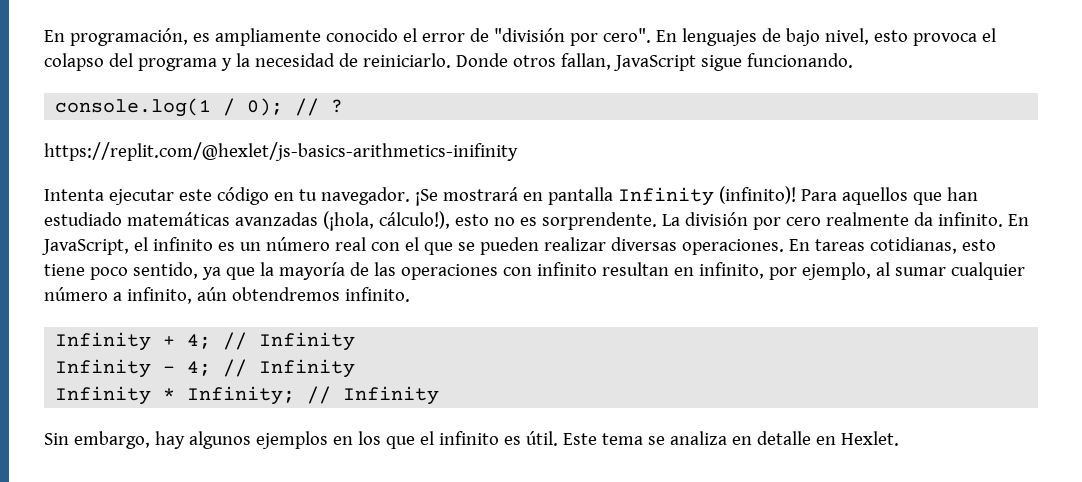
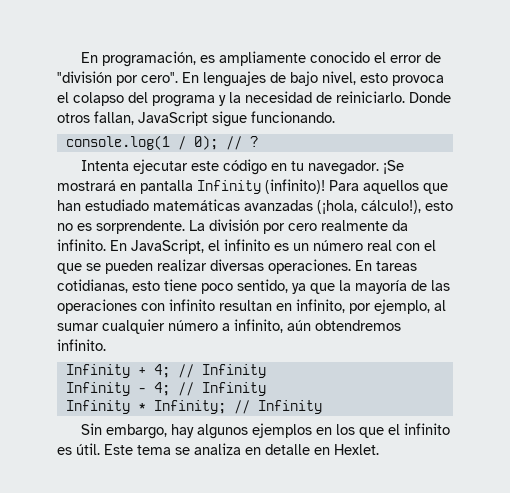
- https://replit.com/@hexlet/js-basics-arithmetics-inifinity

